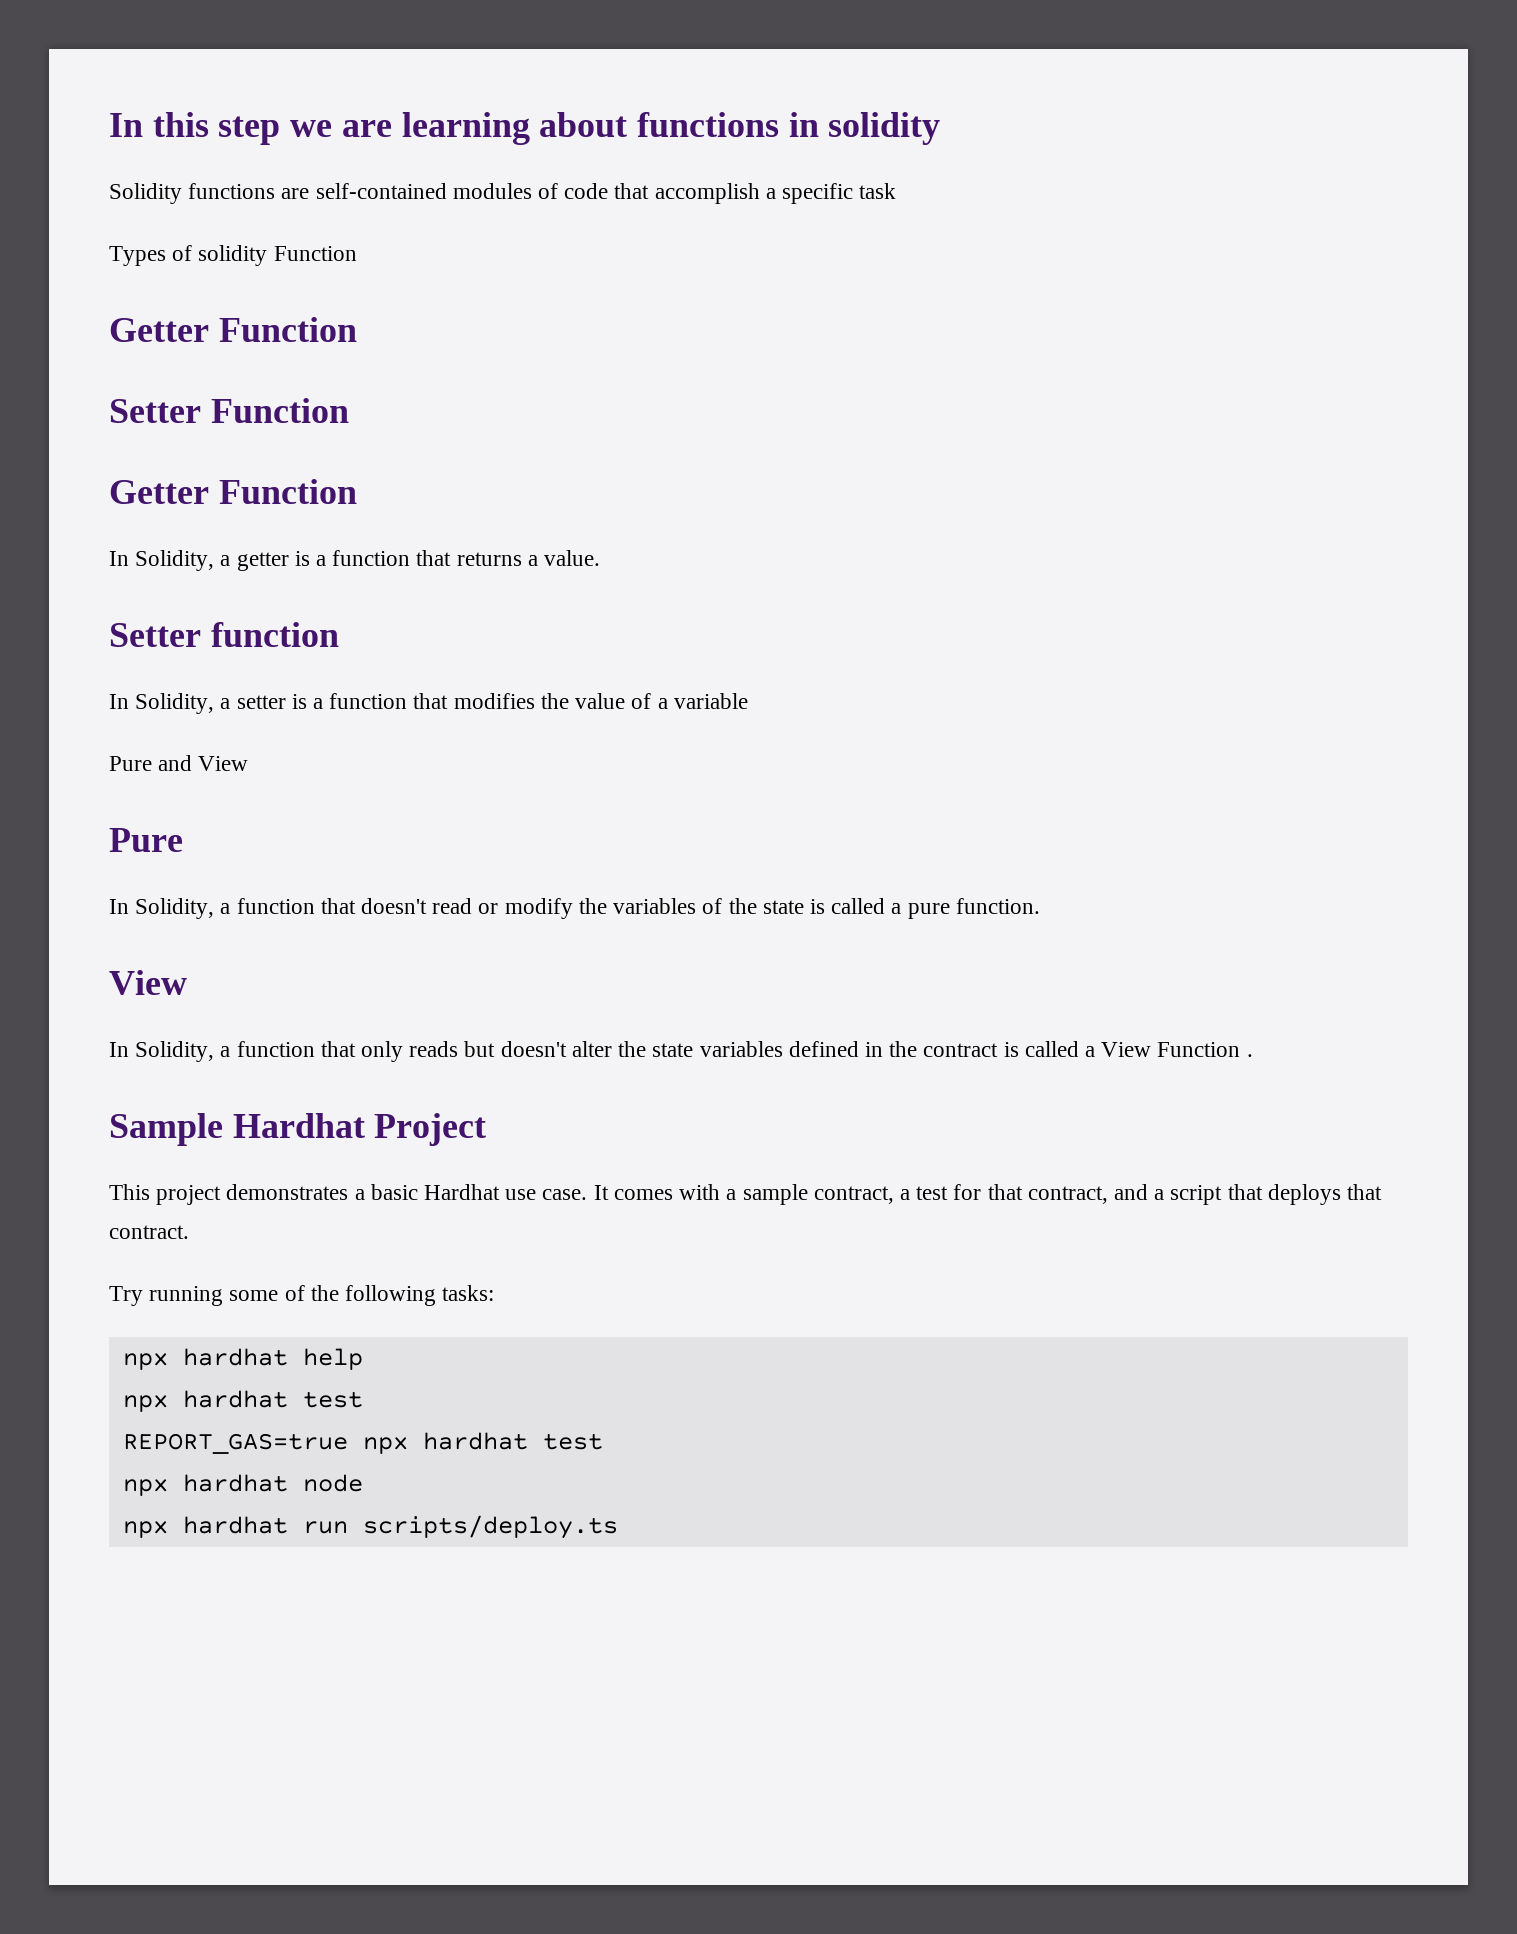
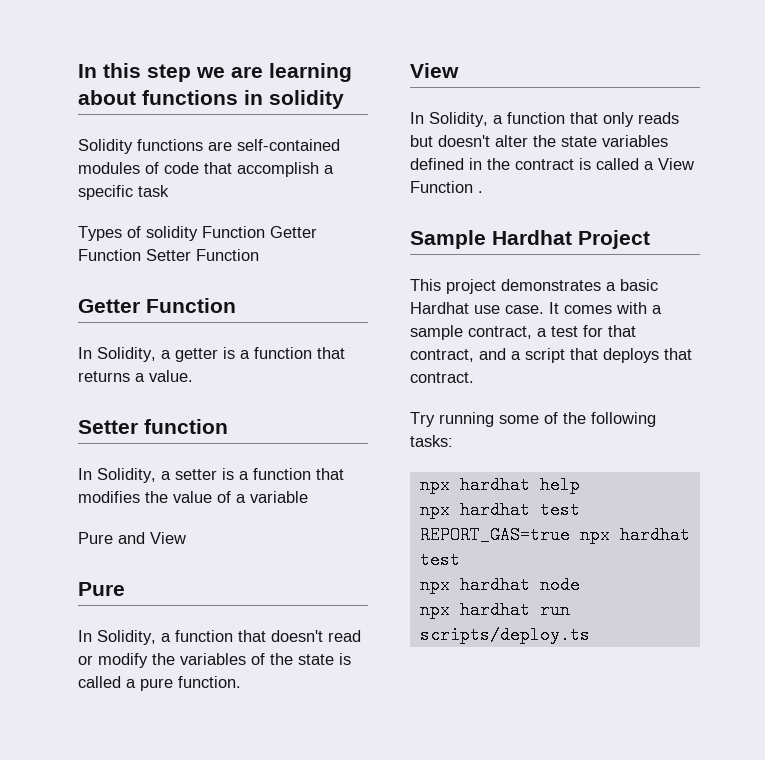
- Types of solidity Function
- Getter Function
- Setter Function
+ Types of solidity Function Getter Function Setter Function

